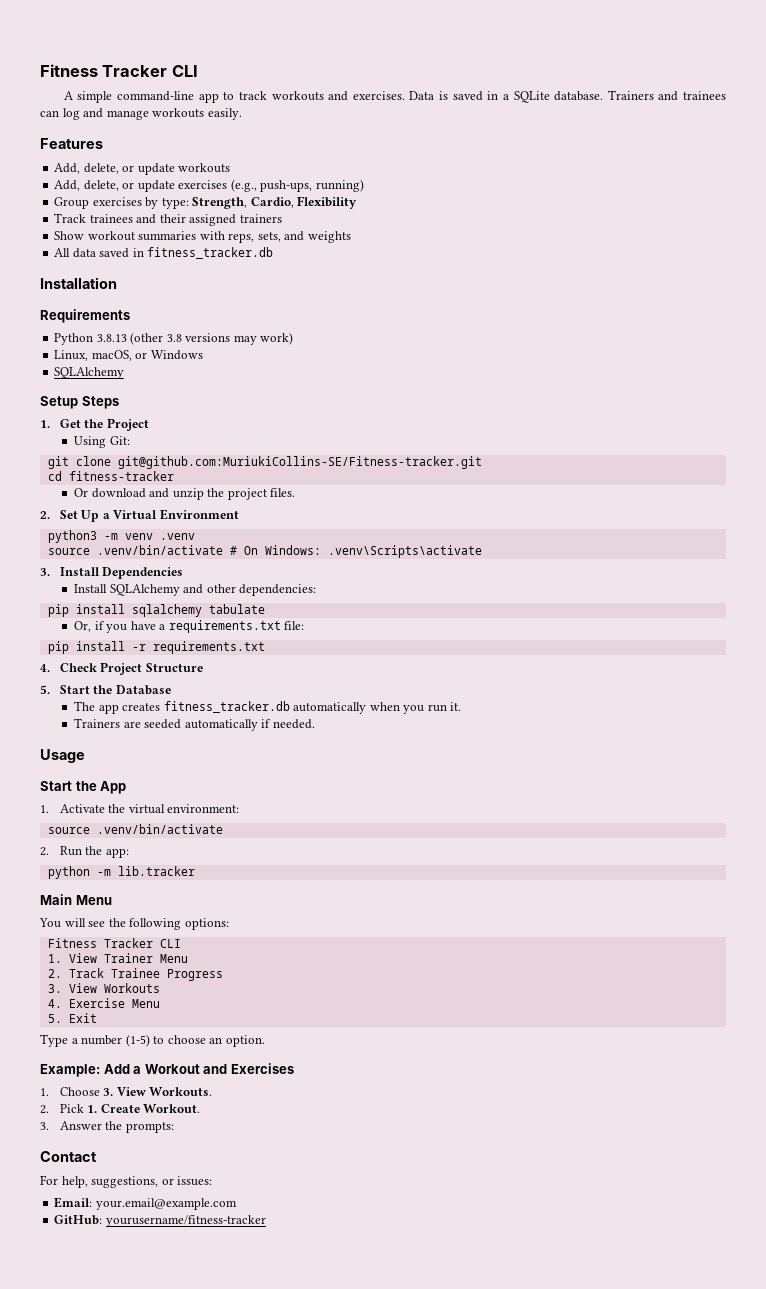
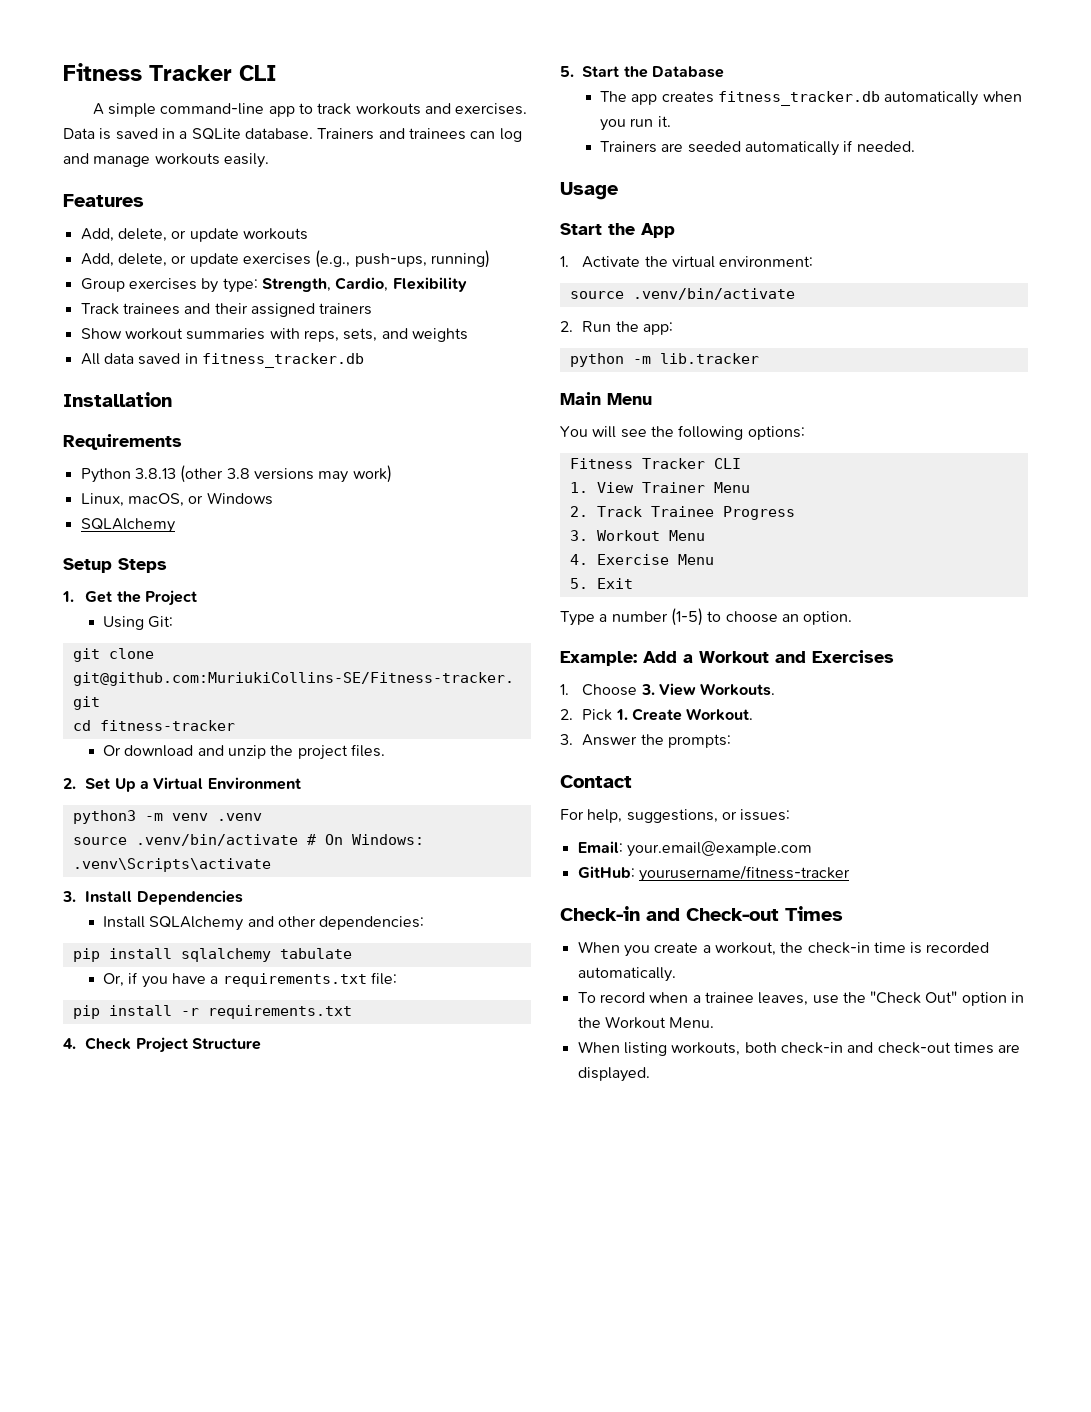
- 3. View Workouts
+ 3. Workout Menu
+ Check-in and Check-out Times
+ When you create a workout, the check-in time is recorded automatically.
+ To record when a trainee leaves, use the "Check Out" option in the Workout Menu.
+ When listing workouts, both check-in and check-out times are displayed.

